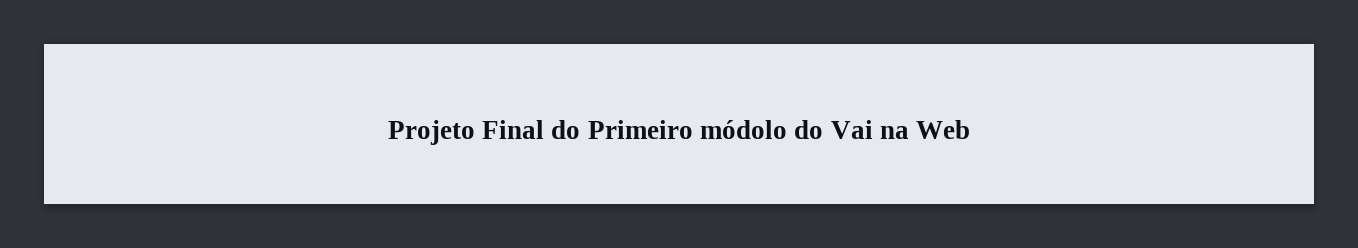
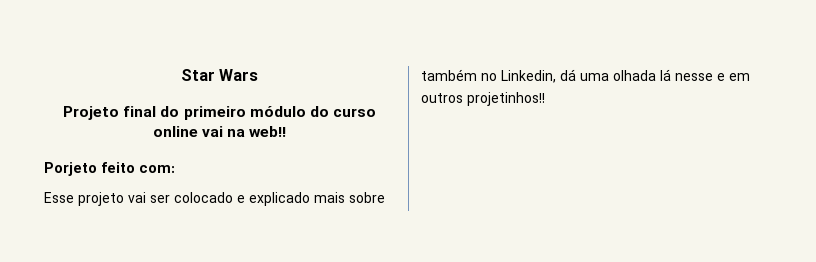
- Projeto Final do Primeiro módolo do Vai na Web
+ Star Wars
+ Projeto final do primeiro módulo do curso online vai na web!!
+ Porjeto feito com:
+ Esse projeto vai ser colocado e explicado mais sobre também no Linkedin, dá uma olhada lá nesse e em outros projetinhos!!

